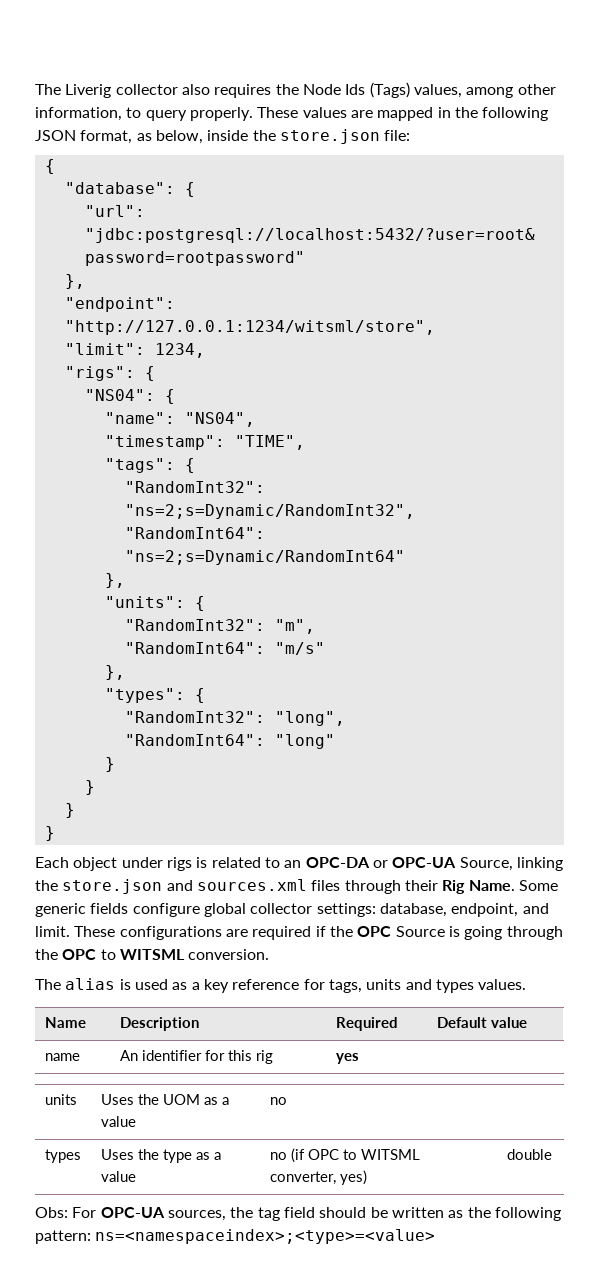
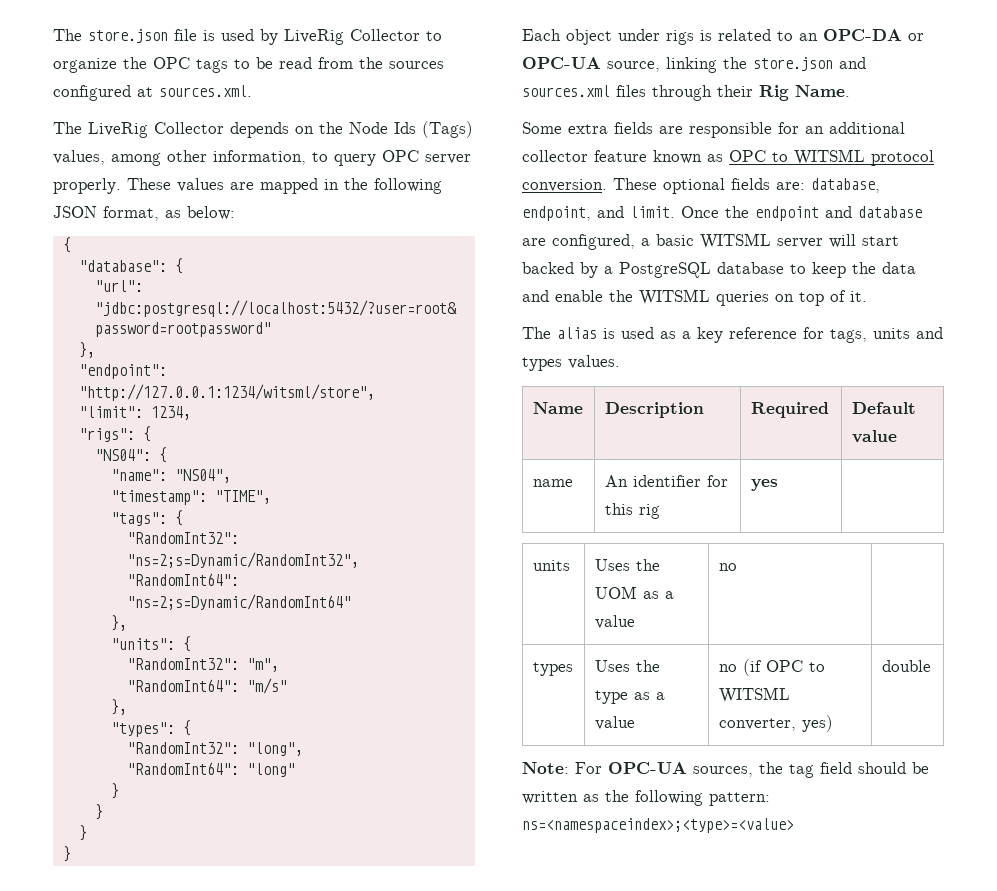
- The Liverig collector also requires the Node Ids (Tags) values, among other information, to query properly.
+ The store.json file is used by LiveRig Collector to organize the OPC tags to be read from the sources configured at sources.xml.
+ The LiveRig Collector depends on the Node Ids (Tags) values, among other information, to query OPC server properly.
- These values are mapped in the following JSON format, as below, inside the store.json file:
+ These values are mapped in the following JSON format, as below:
- Each object under rigs is related to an OPC-DA or OPC-UA Source, linking the store.json and sources.xml files through their Rig Name. Some generic fields configure global collector settings: database, endpoint, and limit. These configurations are required if the OPC Source is going through the OPC to WITSML conversion.
+ Each object under rigs is related to an OPC-DA or OPC-UA source, linking the store.json and sources.xml files through their Rig Name.
+ Some extra fields are responsible for an additional collector feature known as OPC to WITSML protocol conversion. These optional fields are: database, endpoint, and limit. Once the endpoint and database are configured, a basic WITSML server will start backed by a PostgreSQL database to keep the data and enable the WITSML queries on top of it.
- Obs: For OPC-UA sources, the tag field should be written as the following pattern: ns=<namespaceindex>;<type>=<value>
+ Note: For OPC-UA sources, the tag field should be written as the following pattern: ns=<namespaceindex>;<type>=<value>

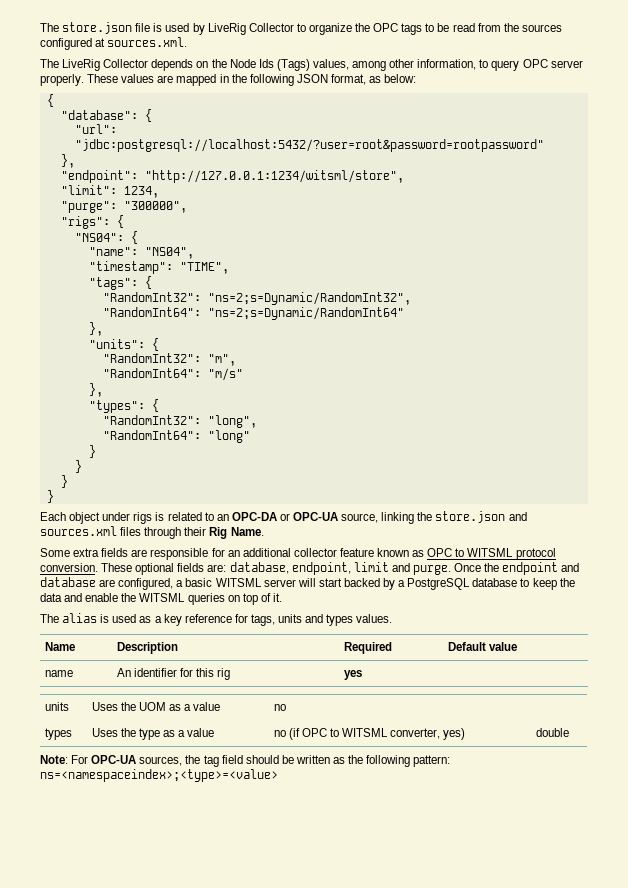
+ "purge": "300000",
- These optional fields are: database, endpoint, and limit.
+ These optional fields are: database, endpoint, limit and purge.

